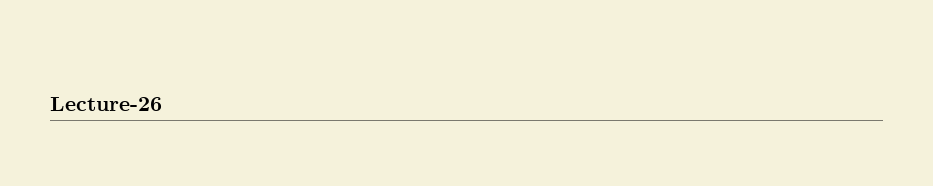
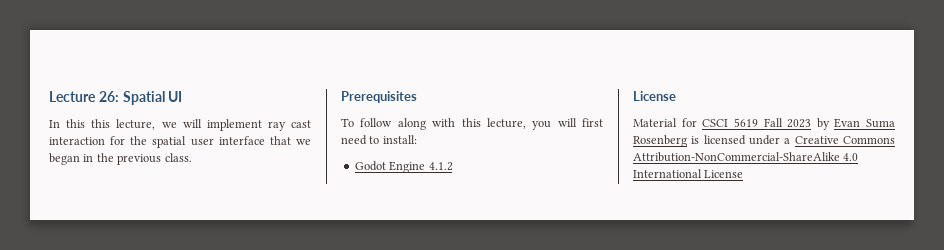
- Lecture-26
+ Lecture 26: Spatial UI
+ In this this lecture, we will implement ray cast interaction for the spatial user interface that we began in the previous class.
+ Prerequisites
+ To follow along with this lecture, you will first need to install:
+ Godot Engine 4.1.2
+ License
+ Material for CSCI 5619 Fall 2023 by Evan Suma Rosenberg is licensed under a Creative Commons Attribution-NonCommercial-ShareAlike 4.0 International License

